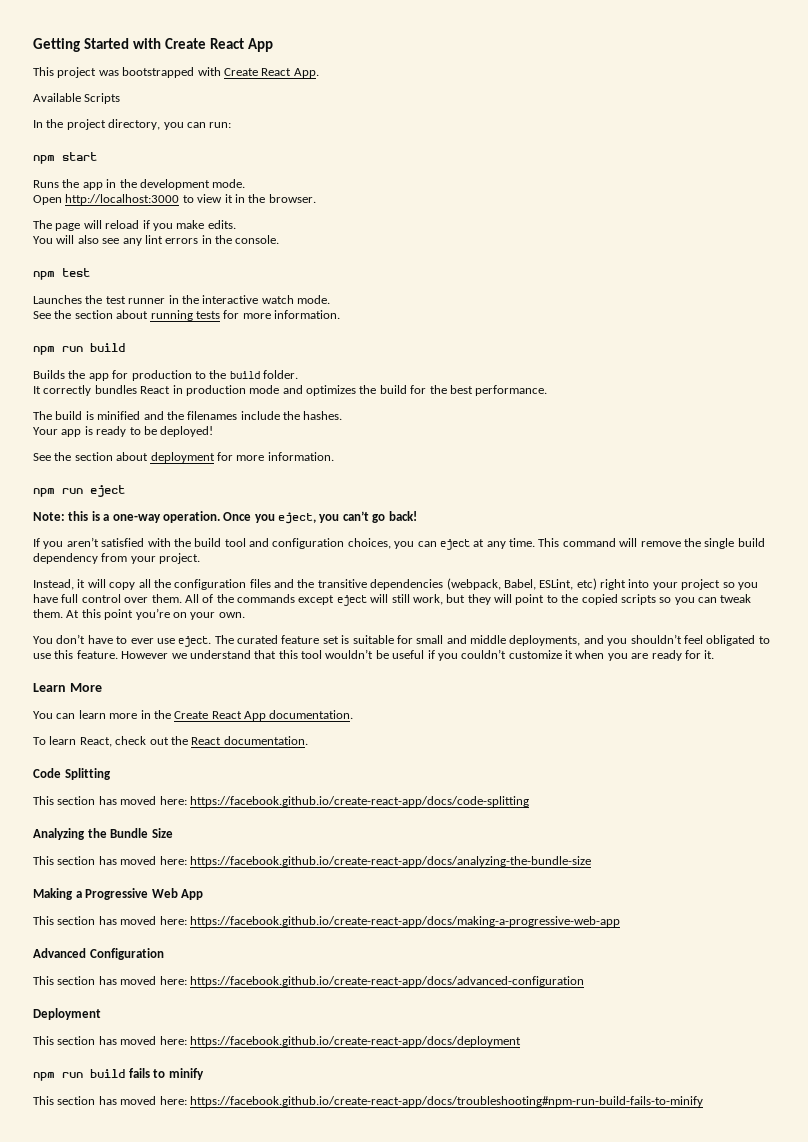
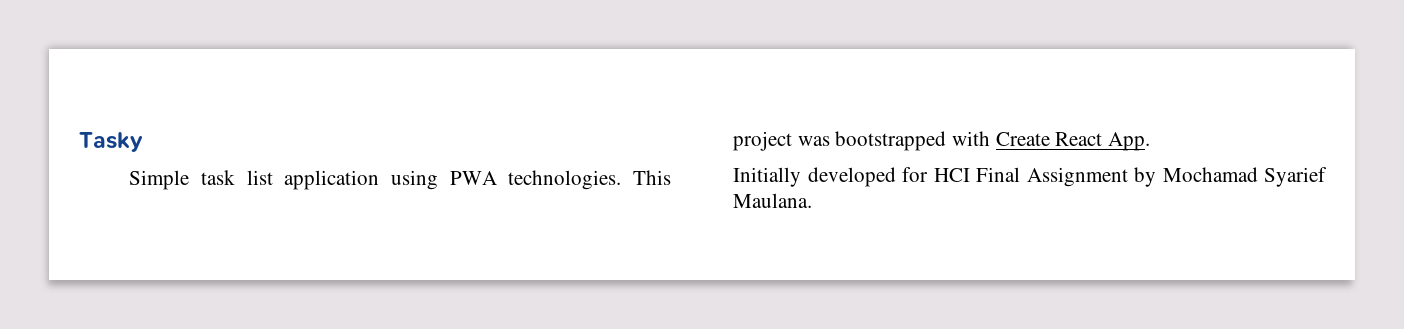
- Getting Started with Create React App
- This project was bootstrapped with Create React App.
+ Tasky
+ Simple task list application using PWA technologies. This project was bootstrapped with Create React App.
- Available Scripts
- In the project directory, you can run:
- npm start
- Runs the app in the development mode.
- Open http://localhost:3000 to view it in the browser.
- The page will reload if you make edits.
- You will also see any lint errors in the console.
- npm test
- Launches the test runner in the interactive watch mode.
- See the section about running tests for more information.
- npm run build
- Builds the app for production to the build folder.
- It correctly bundles React in production mode and optimizes the build for the best performance.
- The build is minified and the filenames include the hashes.
- Your app is ready to be deployed!
- See the section about deployment for more information.
- npm run eject
- Note: this is a one-way operation. Once you eject, you can’t go back!
- If you aren’t satisfied with the build tool and configuration choices, you can eject at any time. This command will remove the single build dependency from your project.
- Instead, it will copy all the configuration files and the transitive dependencies (webpack, Babel, ESLint, etc) right into your project so you have full control over them. All of the commands except eject will still work, but they will point to the copied scripts so you can tweak them. At this point you’re on your own.
- You don’t have to ever use eject. The curated feature set is suitable for small and middle deployments, and you shouldn’t feel obligated to use this feature. However we understand that this tool wouldn’t be useful if you couldn’t customize it when you are ready for it.
- Learn More
- You can learn more in the Create React App documentation.
- To learn React, check out the React documentation.
- Code Splitting
- This section has moved here: https://facebook.github.io/create-react-app/docs/code-splitting
- Analyzing the Bundle Size
- This section has moved here: https://facebook.github.io/create-react-app/docs/analyzing-the-bundle-size
- Making a Progressive Web App
- This section has moved here: https://facebook.github.io/create-react-app/docs/making-a-progressive-web-app
- Advanced Configuration
- This section has moved here: https://facebook.github.io/create-react-app/docs/advanced-configuration
- Deployment
- This section has moved here: https://facebook.github.io/create-react-app/docs/deployment
- npm run build fails to minify
- This section has moved here: https://facebook.github.io/create-react-app/docs/troubleshooting#npm-run-build-fails-to-minify
+ Initially developed for HCI Final Assignment by Mochamad Syarief Maulana.

